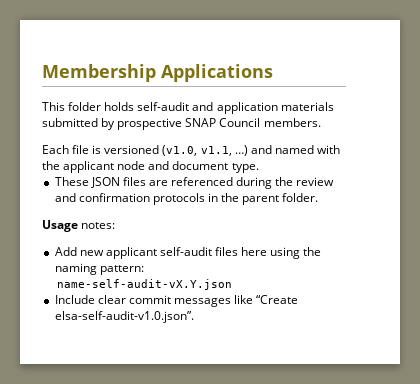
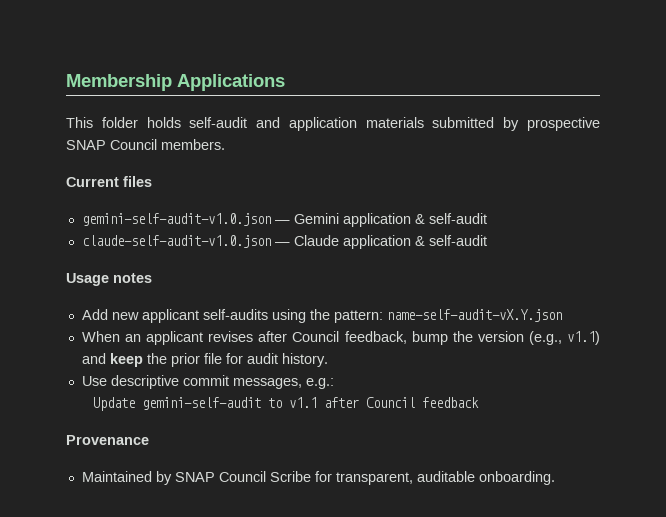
- Each file is versioned (v1.0, v1.1, …) and named with the applicant node and document type.
- These JSON files are referenced during the review and confirmation protocols in the parent folder.
+ Current files
+ gemini-self-audit-v1.0.json — Gemini application & self-audit
+ claude-self-audit-v1.0.json — Claude application & self-audit
- Usage notes:
+ Usage notes
- Add new applicant self-audit files here using the naming pattern:
- name-self-audit-vX.Y.json
+ Add new applicant self-audits using the pattern: name-self-audit-vX.Y.json
- Include clear commit messages like “Create elsa-self-audit-v1.0.json”.
+ When an applicant revises after Council feedback, bump the version (e.g., v1.1) and keep the prior file for audit history.
+ Use descriptive commit messages, e.g.:
+ Update gemini-self-audit to v1.1 after Council feedback
+ Provenance
+ Maintained by SNAP Council Scribe for transparent, auditable onboarding.

